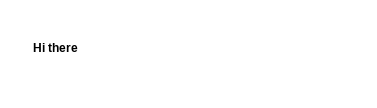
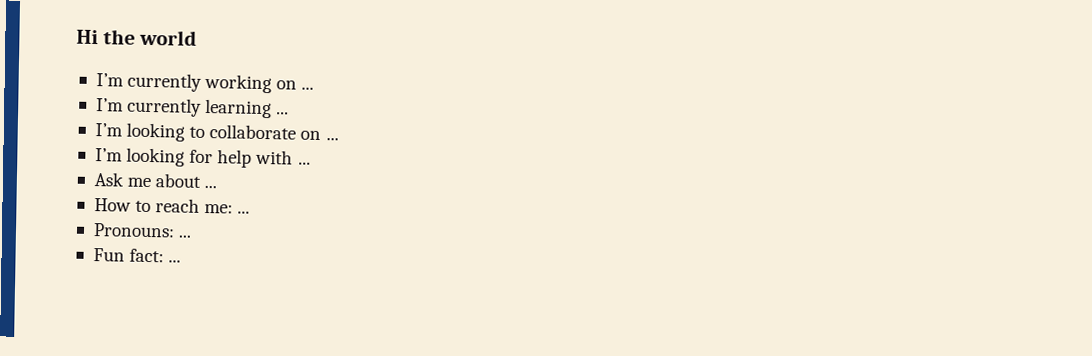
- Hi there
+ Hi the world
+ I’m currently working on ...
+ I’m currently learning ...
+ I’m looking to collaborate on ...
+ I’m looking for help with ...
+ Ask me about ...
+ How to reach me: ...
+ Pronouns: ...
+ Fun fact: ...

